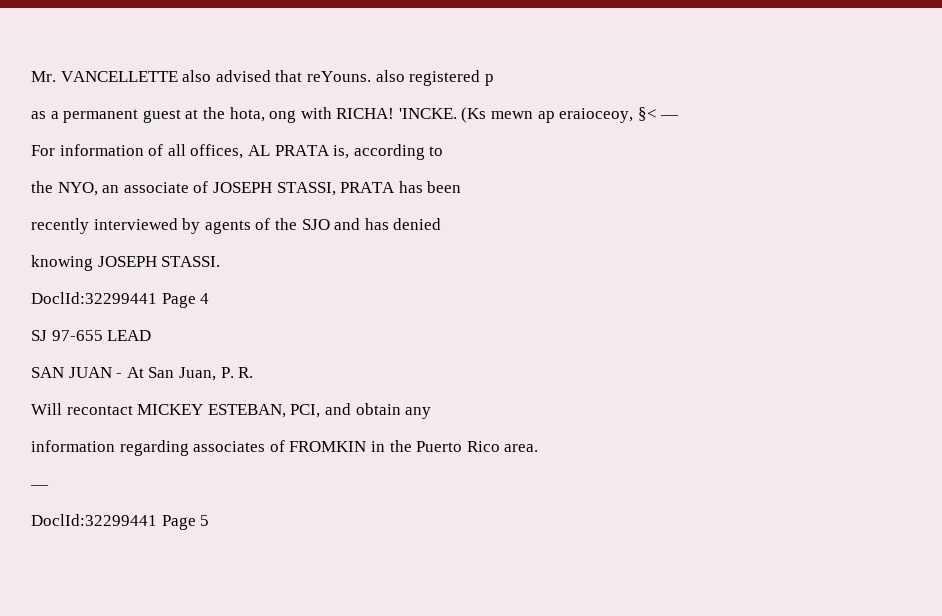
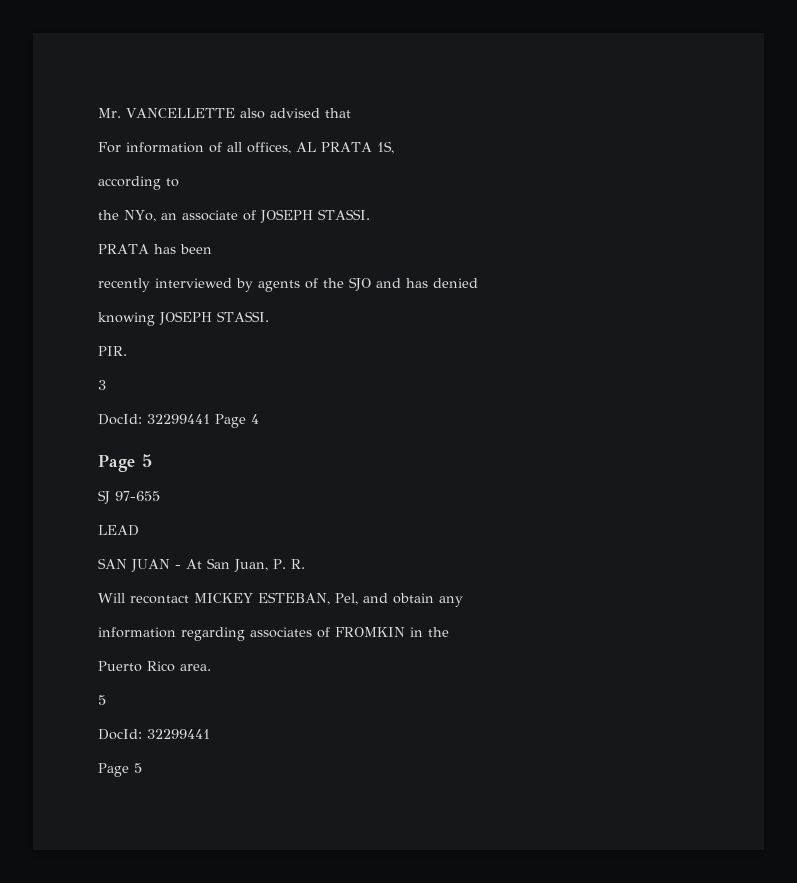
- Mr. VANCELLETTE also advised that reYouns. also registered p
- as a permanent guest at the hota, ong with RICHA! 'INCKE. (Ks mewn ap eraioceoy, §< —
+ Mr. VANCELLETTE also advised that
- For information of all offices, AL PRATA is, according to
+ For information of all offices, AL PRATA 1S,
+ according to
- the NYO, an associate of JOSEPH STASSI, PRATA has been
+ the NYo, an associate of JOSEPH STASSI.
+ PRATA has been
- DoclId:32299441 Page 4
+ PIR.
+ 3
+ DocId: 32299441 Page 4
+ Page 5
- SJ 97-655 LEAD
+ SJ 97-655
+ LEAD
- Will recontact MICKEY ESTEBAN, PCI, and obtain any
+ Will recontact MICKEY ESTEBAN, Pel, and obtain any
- information regarding associates of FROMKIN in the Puerto Rico area.
- —
- DoclId:32299441 Page 5
+ information regarding associates of FROMKIN in the
+ Puerto Rico area.
+ 5
+ DocId: 32299441
+ Page 5

